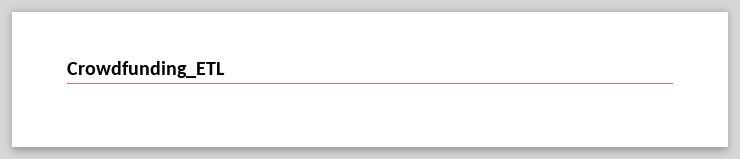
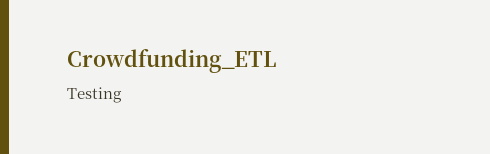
+ Testing

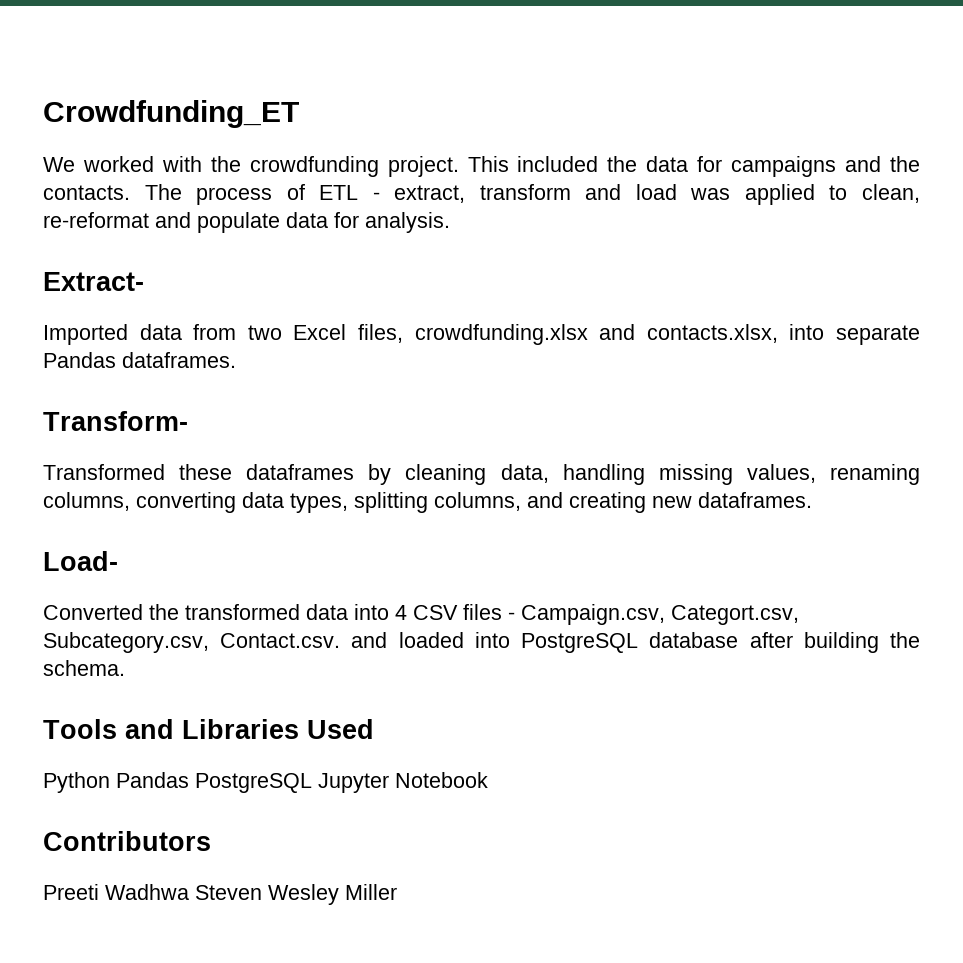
- Crowdfunding_ETL
- Testing
+ Crowdfunding_ET
+ We worked with the crowdfunding project. This included the data for campaigns and the contacts. The process of ETL - extract, transform and load was applied to clean, re-reformat and populate data for analysis.
+ Extract-
+ Imported data from two Excel files, crowdfunding.xlsx and contacts.xlsx, into separate Pandas dataframes.
+ Transform-
+ Transformed these dataframes by cleaning data, handling missing values, renaming columns, converting data types, splitting columns, and creating new dataframes.
+ Load-
+ Converted the transformed data into 4 CSV files - Campaign.csv, Categort.csv, Subcategory.csv, Contact.csv. and loaded into PostgreSQL database after building the schema.
+ Tools and Libraries Used
+ Python Pandas PostgreSQL Jupyter Notebook
+ Contributors
+ Preeti Wadhwa Steven Wesley Miller

